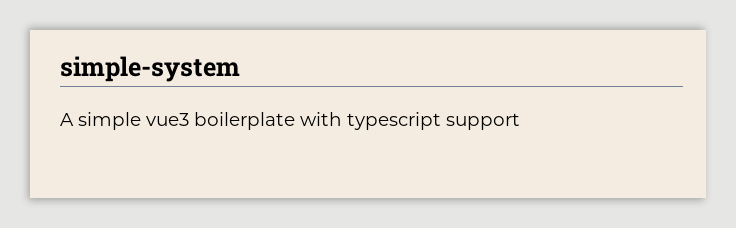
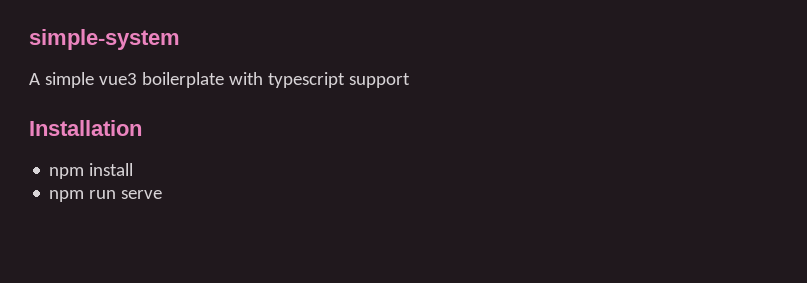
+ Installation
+ npm install
+ npm run serve

